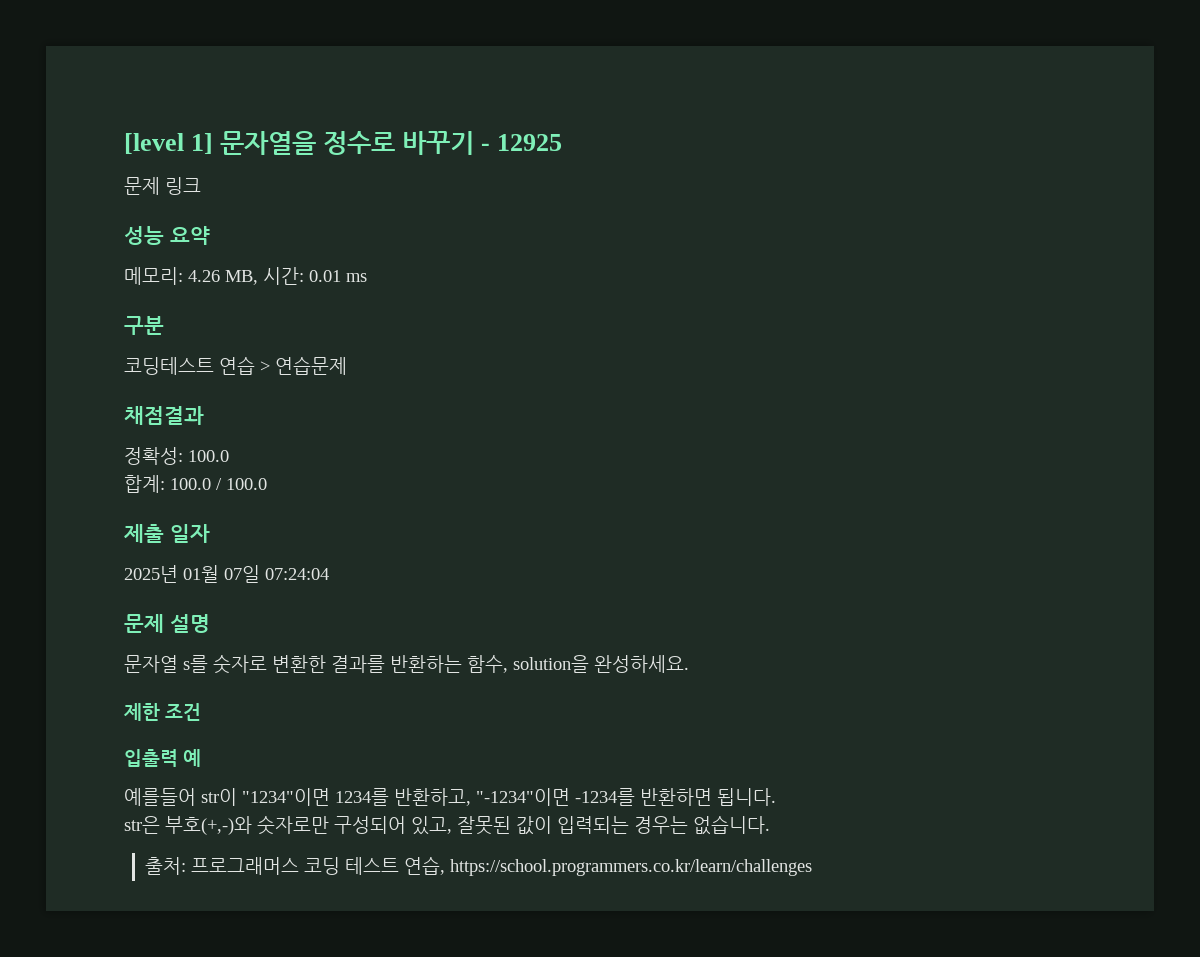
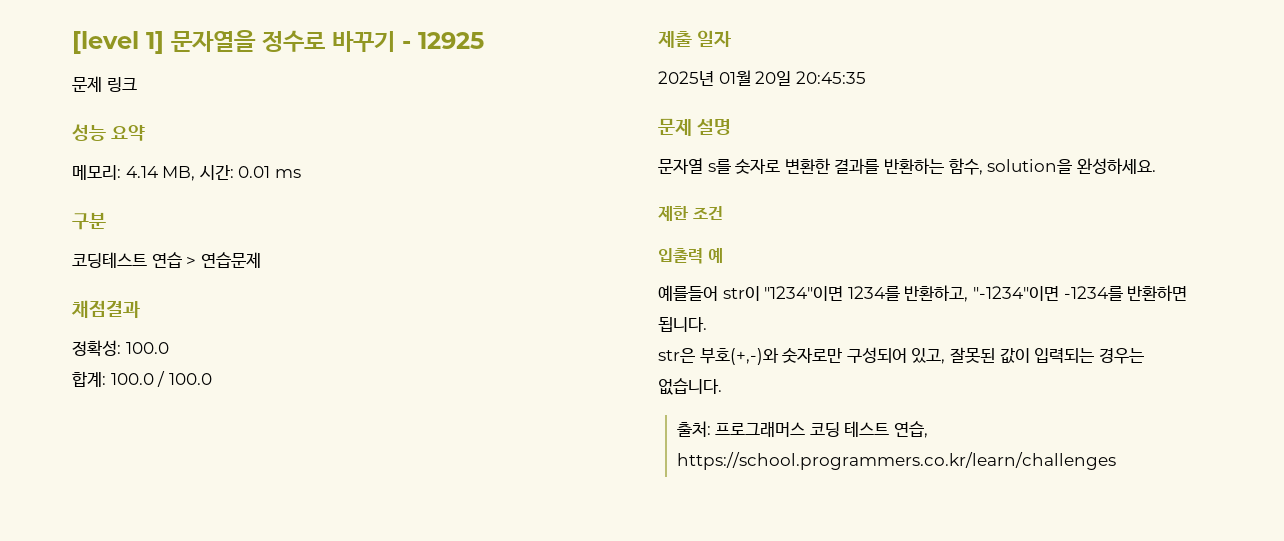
- 메모리: 4.26 MB, 시간: 0.01 ms
+ 메모리: 4.14 MB, 시간: 0.01 ms
- 2025년 01월 07일 07:24:04
+ 2025년 01월 20일 20:45:35

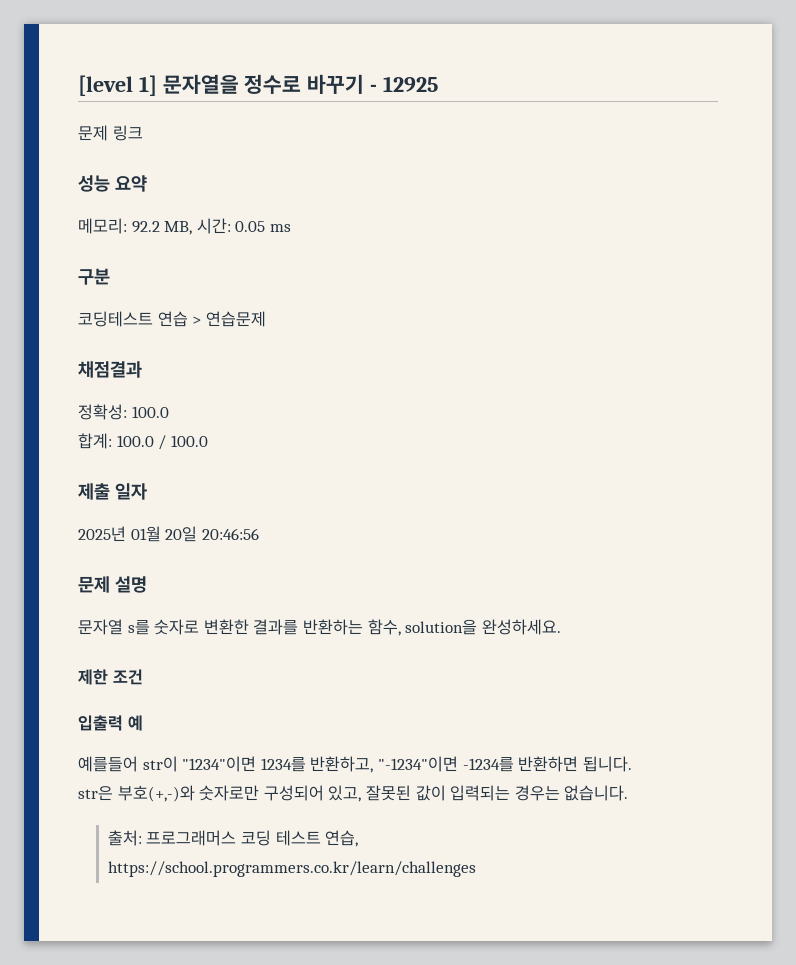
- 메모리: 4.14 MB, 시간: 0.01 ms
+ 메모리: 92.2 MB, 시간: 0.05 ms
- 2025년 01월 20일 20:45:35
+ 2025년 01월 20일 20:46:56

